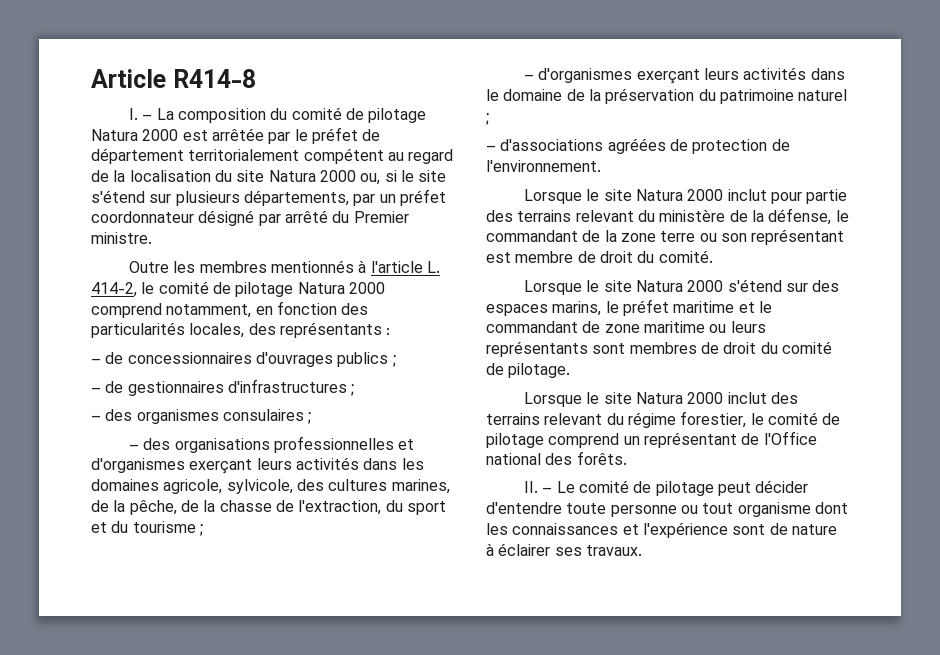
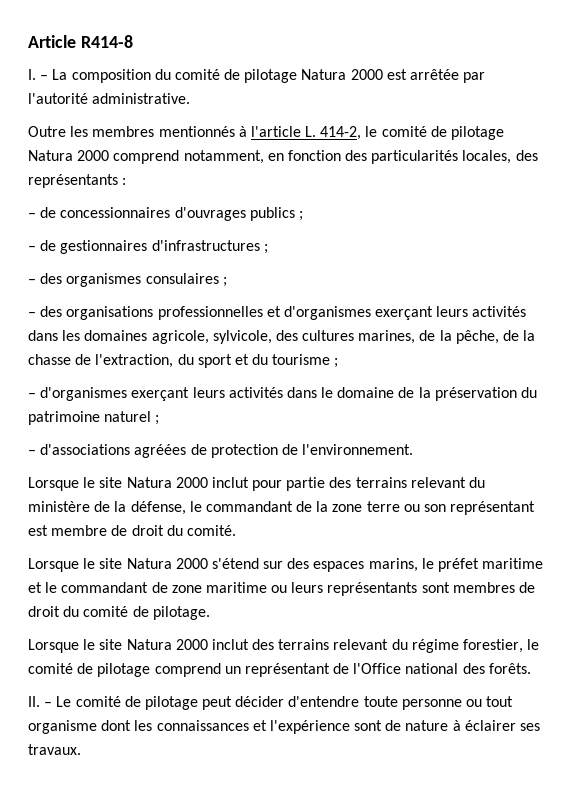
- I. – La composition du comité de pilotage Natura 2000 est arrêtée par le préfet de département territorialement compétent au regard de la localisation du site Natura 2000 ou, si le site s'étend sur plusieurs départements, par un préfet coordonnateur désigné par arrêté du Premier ministre.
+ I. – La composition du comité de pilotage Natura 2000 est arrêtée par l'autorité administrative.

